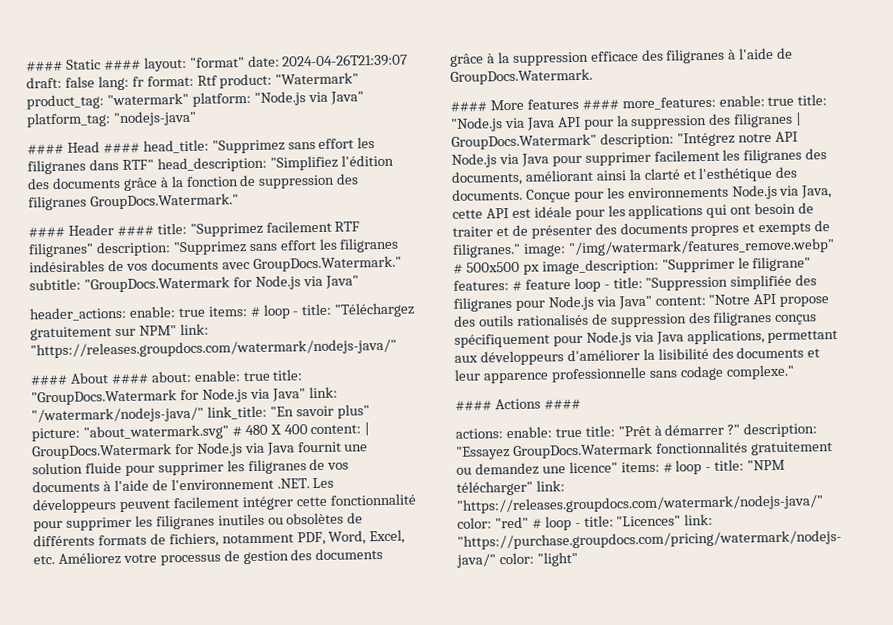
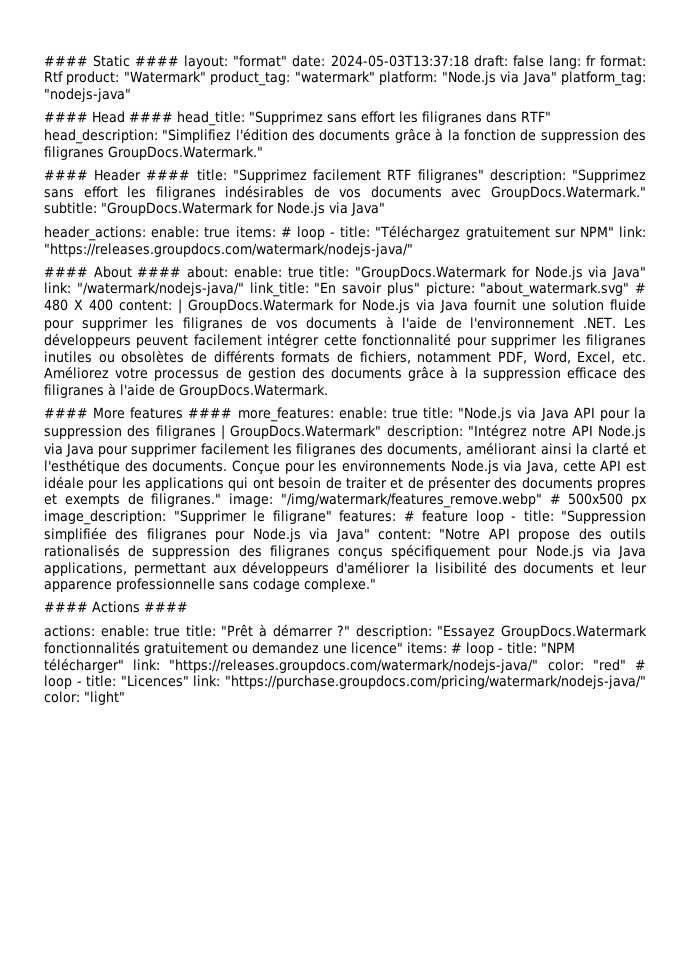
- #### Static #### layout: "format" date: 2024-04-26T21:39:07 draft: false lang: fr format: Rtf product: "Watermark" product_tag: "watermark" platform: "Node.js via Java" platform_tag: "nodejs-java"
+ #### Static #### layout: "format" date: 2024-05-03T13:37:18 draft: false lang: fr format: Rtf product: "Watermark" product_tag: "watermark" platform: "Node.js via Java" platform_tag: "nodejs-java"

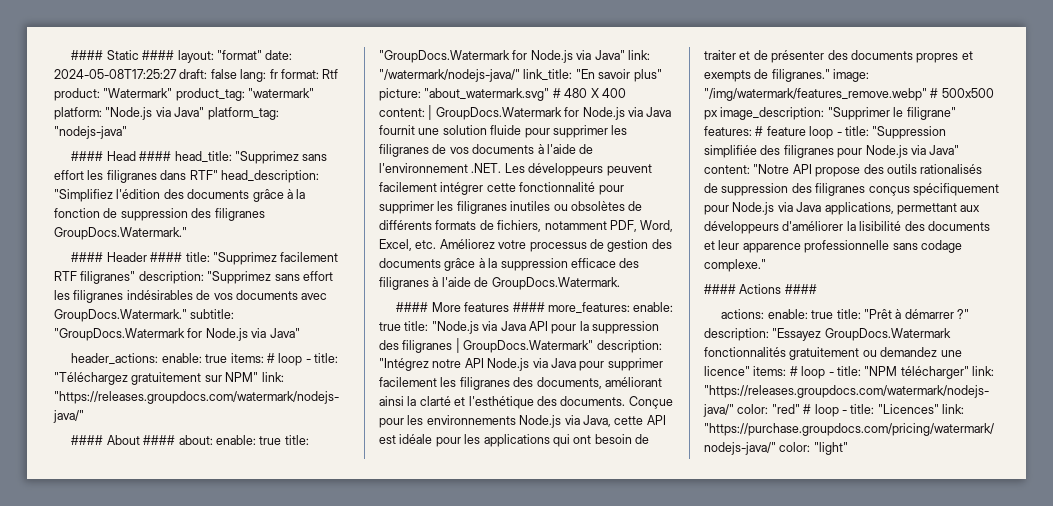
- #### Static #### layout: "format" date: 2024-05-03T13:37:18 draft: false lang: fr format: Rtf product: "Watermark" product_tag: "watermark" platform: "Node.js via Java" platform_tag: "nodejs-java"
+ #### Static #### layout: "format" date: 2024-05-08T17:25:27 draft: false lang: fr format: Rtf product: "Watermark" product_tag: "watermark" platform: "Node.js via Java" platform_tag: "nodejs-java"

